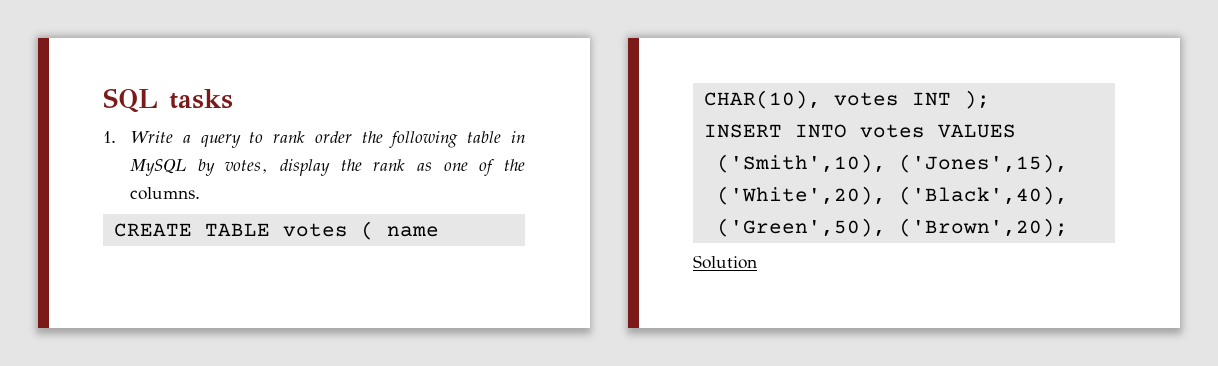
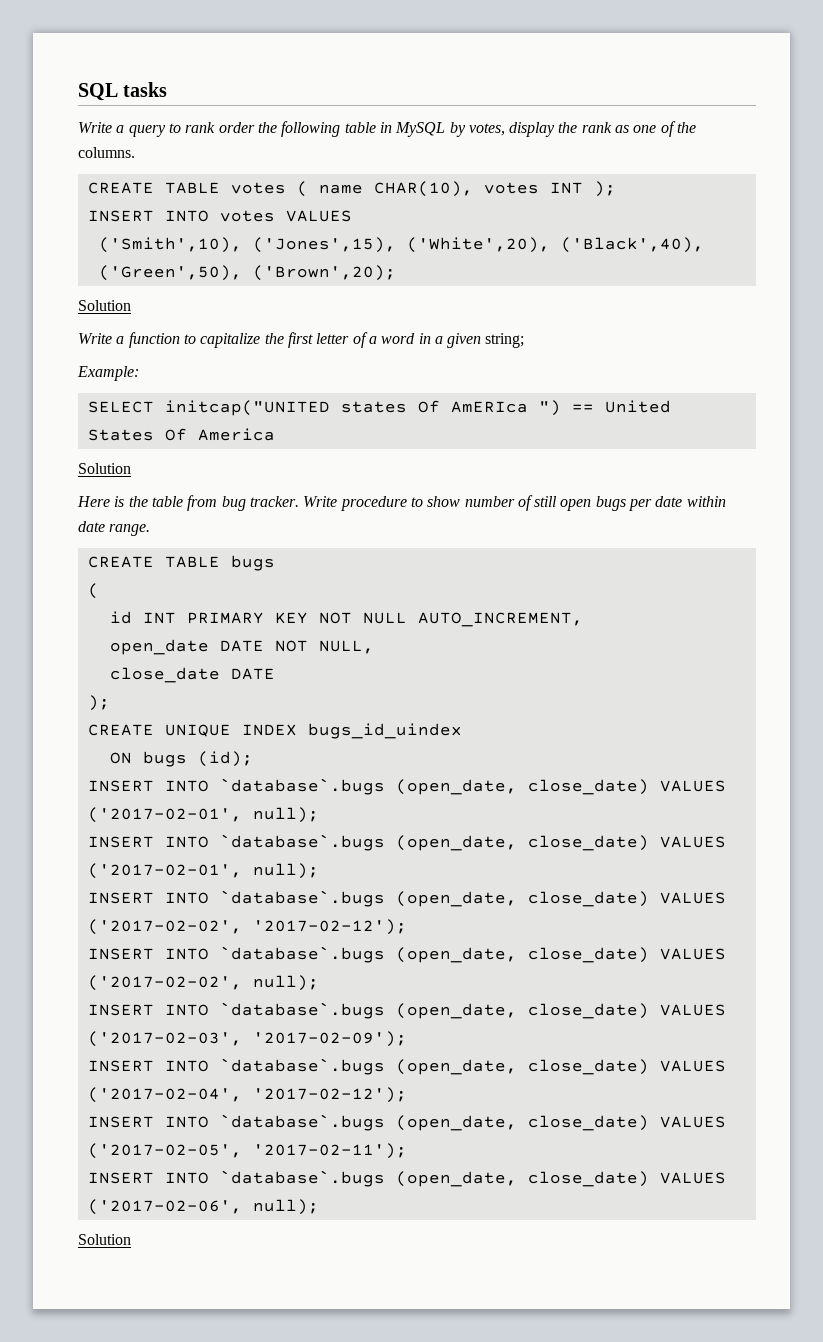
- 1. Write a query to rank order the following table in MySQL by votes, display the rank as one of the columns.
+ Write a query to rank order the following table in MySQL by votes, display the rank as one of the columns.
+ Write a function to capitalize the first letter of a word in a given string;
+ Example:
+ SELECT initcap("UNITED states Of AmERIca ") == United States Of America
+ Solution
+ Here is the table from bug tracker. Write procedure to show number of still open bugs per date within date range.
+ CREATE TABLE bugs
+ (
+ id INT PRIMARY KEY NOT NULL AUTO_INCREMENT,
+ open_date DATE NOT NULL,
+ close_date DATE
+ );
+ CREATE UNIQUE INDEX bugs_id_uindex
+ ON bugs (id);
+ INSERT INTO `database`.bugs (open_date, close_date) VALUES ('2017-02-01', null);
+ INSERT INTO `database`.bugs (open_date, close_date) VALUES ('2017-02-01', null);
+ INSERT INTO `database`.bugs (open_date, close_date) VALUES ('2017-02-02', '2017-02-12');
+ INSERT INTO `database`.bugs (open_date, close_date) VALUES ('2017-02-02', null);
+ INSERT INTO `database`.bugs (open_date, close_date) VALUES ('2017-02-03', '2017-02-09');
+ INSERT INTO `database`.bugs (open_date, close_date) VALUES ('2017-02-04', '2017-02-12');
+ INSERT INTO `database`.bugs (open_date, close_date) VALUES ('2017-02-05', '2017-02-11');
+ INSERT INTO `database`.bugs (open_date, close_date) VALUES ('2017-02-06', null);
+ Solution

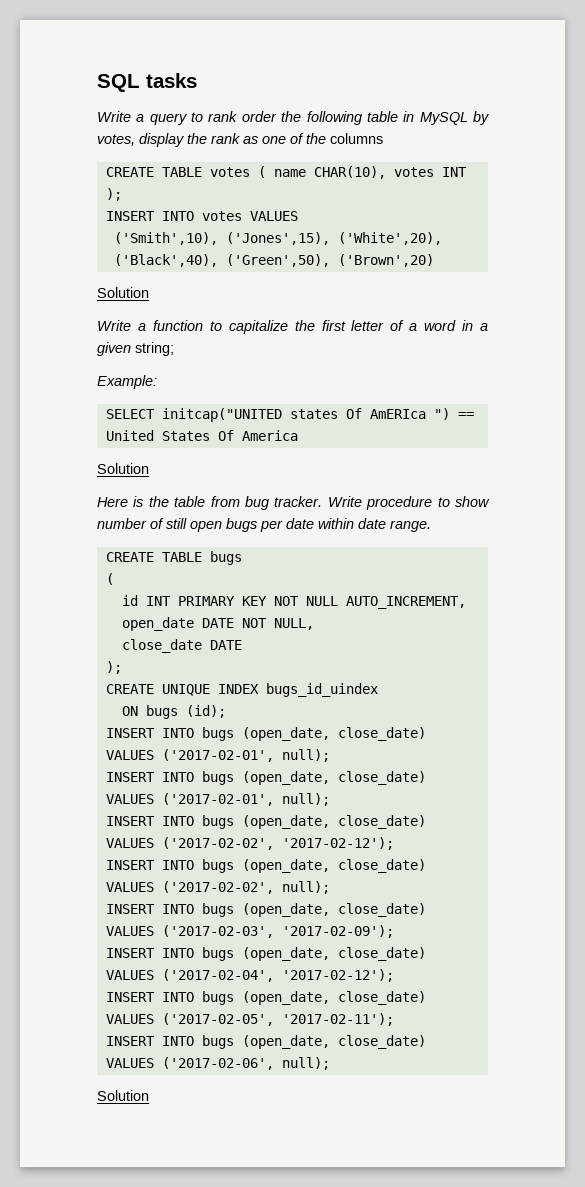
- Write a query to rank order the following table in MySQL by votes, display the rank as one of the columns.
+ Write a query to rank order the following table in MySQL by votes, display the rank as one of the columns
- ('Smith',10), ('Jones',15), ('White',20), ('Black',40), ('Green',50), ('Brown',20);
+ ('Smith',10), ('Jones',15), ('White',20), ('Black',40), ('Green',50), ('Brown',20)
  ON bugs (id);
- INSERT INTO `database`.bugs (open_date, close_date) VALUES ('2017-02-01', null);
- INSERT INTO `database`.bugs (open_date, close_date) VALUES ('2017-02-01', null);
- INSERT INTO `database`.bugs (open_date, close_date) VALUES ('2017-02-02', '2017-02-12');
+ INSERT INTO bugs (open_date, close_date) VALUES ('2017-02-01', null);
+ INSERT INTO bugs (open_date, close_date) VALUES ('2017-02-01', null);
+ INSERT INTO bugs (open_date, close_date) VALUES ('2017-02-02', '2017-02-12');
- INSERT INTO `database`.bugs (open_date, close_date) VALUES ('2017-02-02', null);
+ INSERT INTO bugs (open_date, close_date) VALUES ('2017-02-02', null);
- INSERT INTO `database`.bugs (open_date, close_date) VALUES ('2017-02-03', '2017-02-09');
+ INSERT INTO bugs (open_date, close_date) VALUES ('2017-02-03', '2017-02-09');
- INSERT INTO `database`.bugs (open_date, close_date) VALUES ('2017-02-04', '2017-02-12');
+ INSERT INTO bugs (open_date, close_date) VALUES ('2017-02-04', '2017-02-12');
- INSERT INTO `database`.bugs (open_date, close_date) VALUES ('2017-02-05', '2017-02-11');
+ INSERT INTO bugs (open_date, close_date) VALUES ('2017-02-05', '2017-02-11');
- INSERT INTO `database`.bugs (open_date, close_date) VALUES ('2017-02-06', null);
+ INSERT INTO bugs (open_date, close_date) VALUES ('2017-02-06', null);

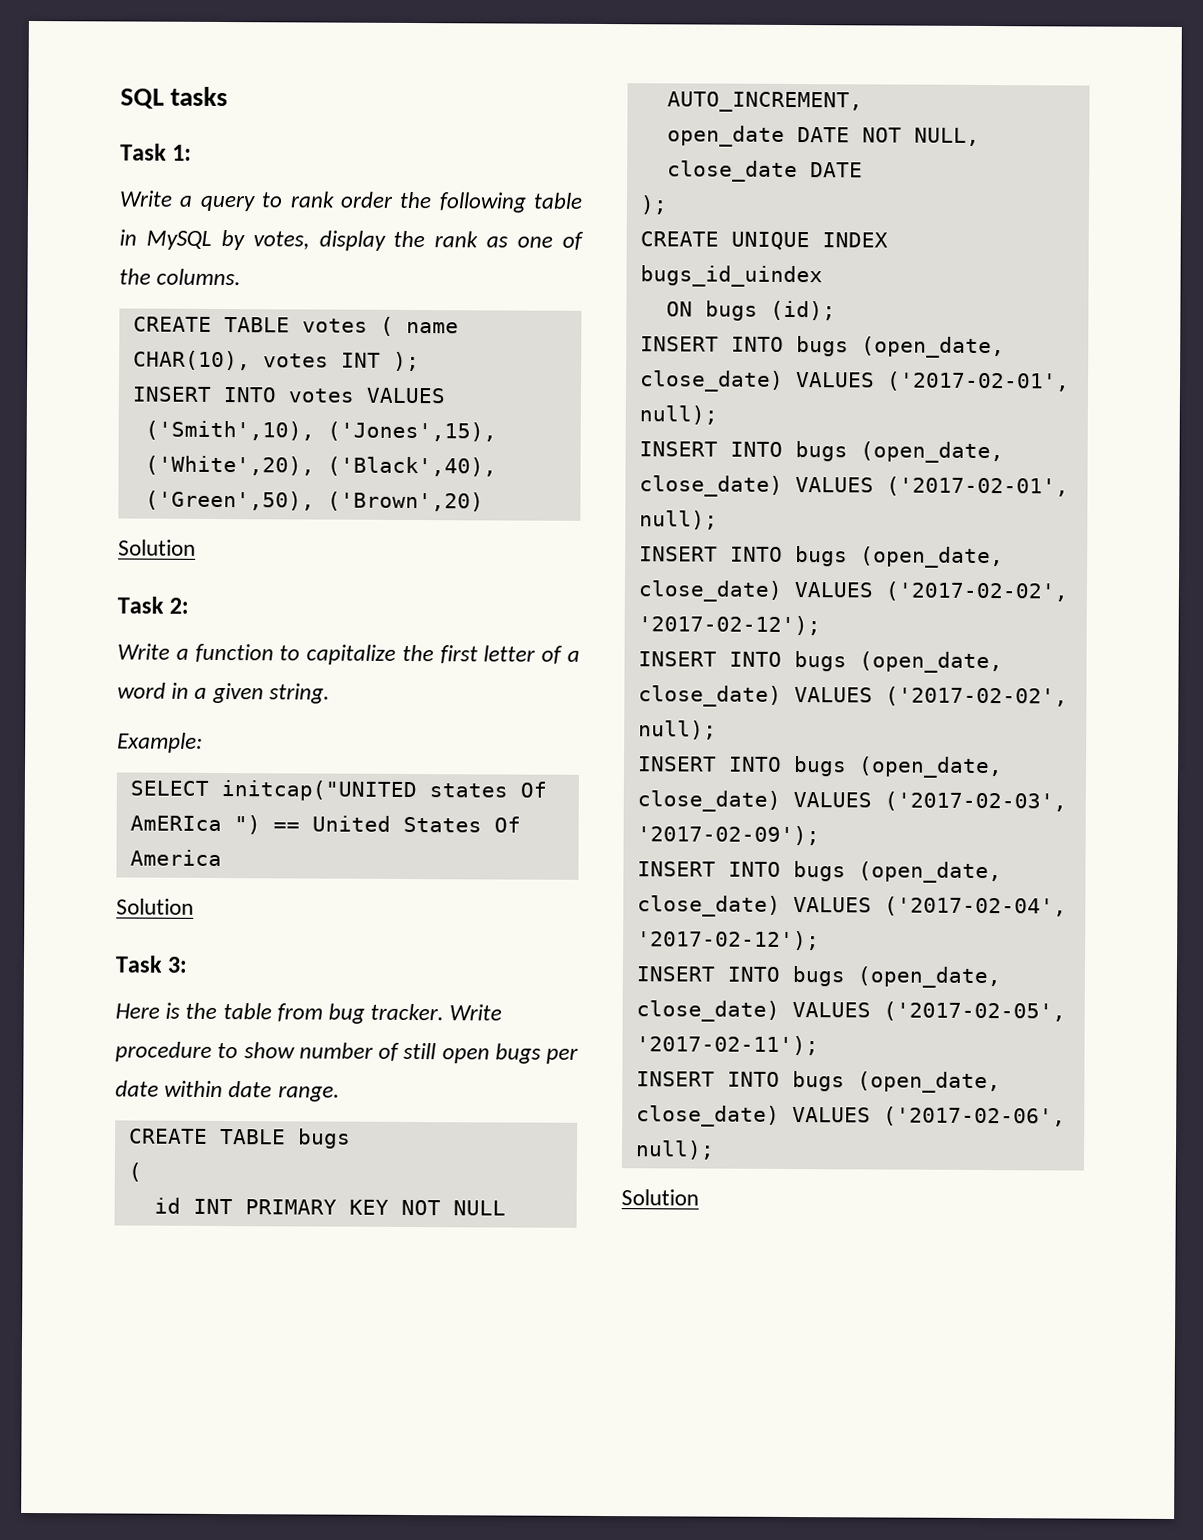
+ Task 1:
- Write a query to rank order the following table in MySQL by votes, display the rank as one of the columns
+ Write a query to rank order the following table in MySQL by votes, display the rank as one of the columns.
+ Task 2:
- Write a function to capitalize the first letter of a word in a given string;
+ Write a function to capitalize the first letter of a word in a given string.
+ Task 3:

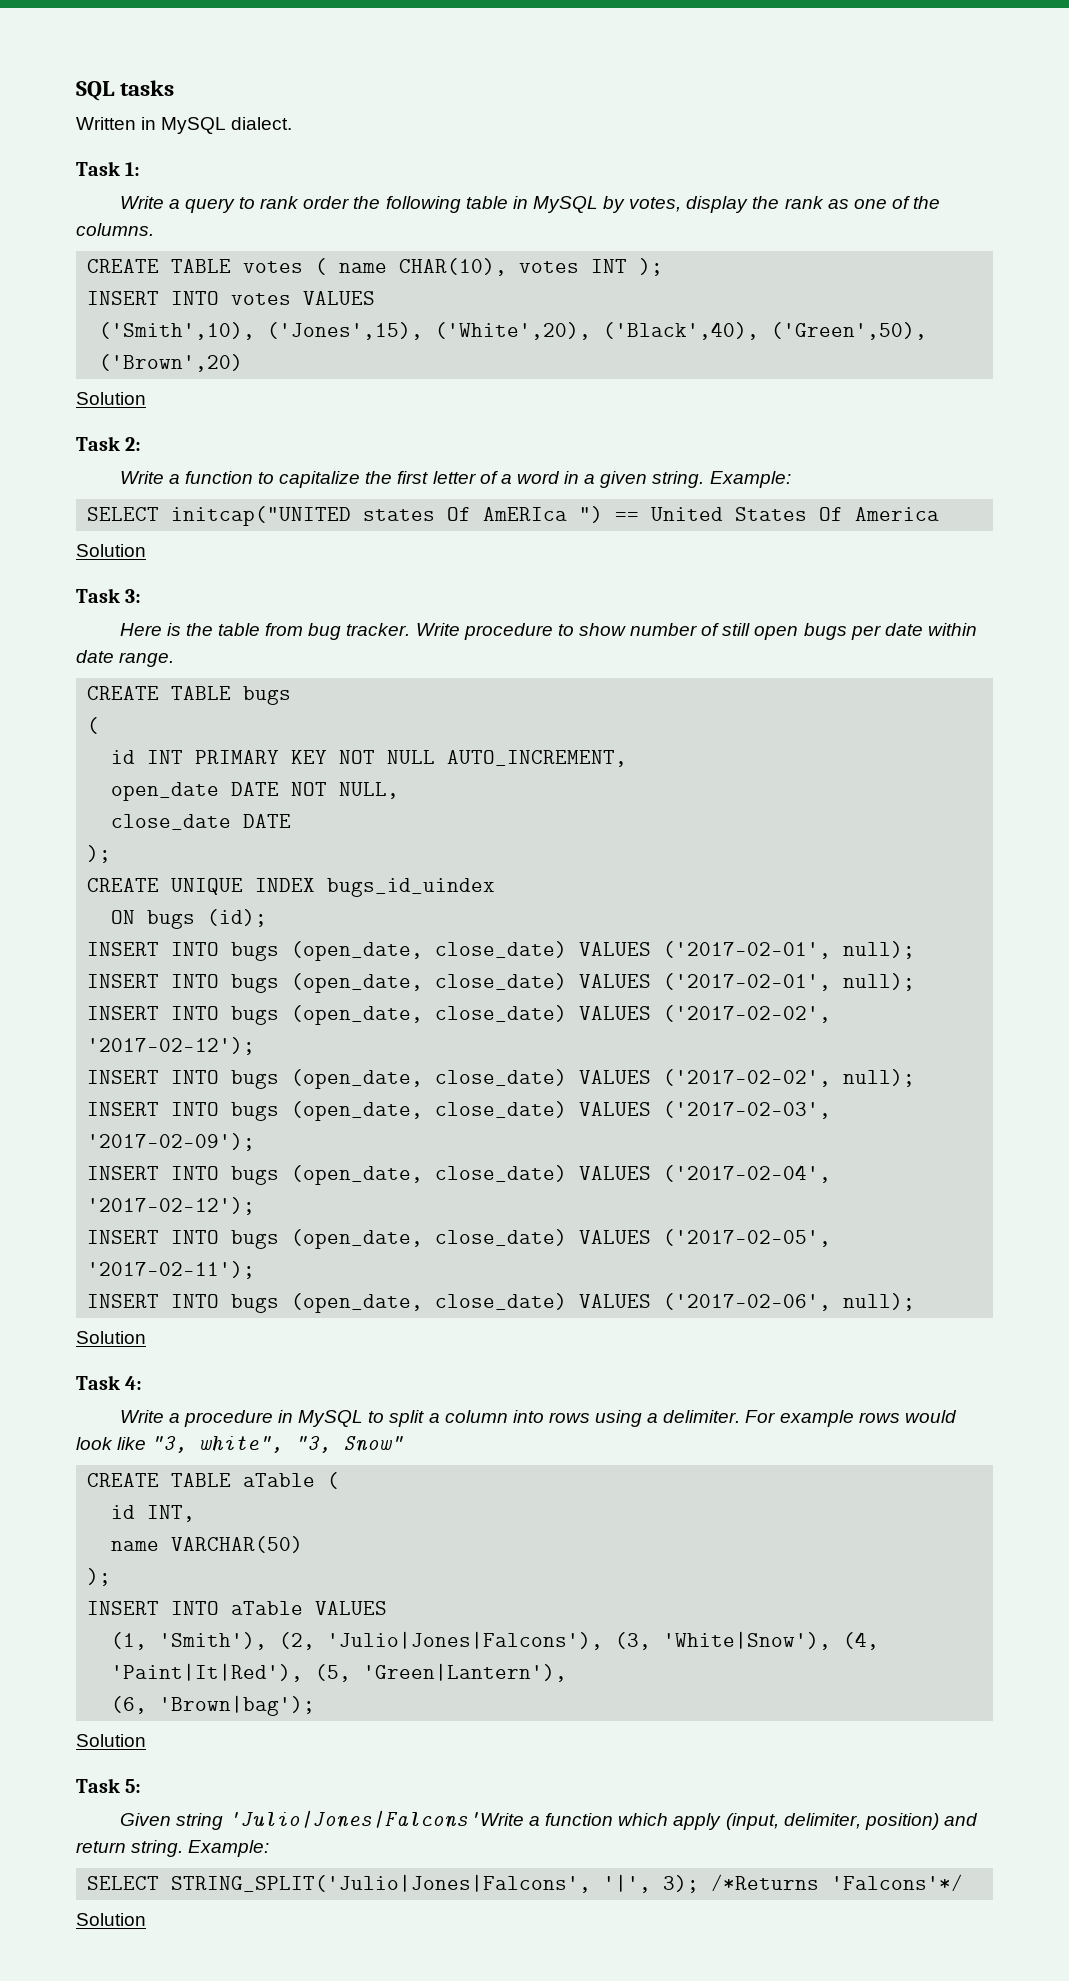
+ Written in MySQL dialect.
- Write a function to capitalize the first letter of a word in a given string.
- Example:
+ Write a function to capitalize the first letter of a word in a given string. Example:
+ Task 4:
+ Write a procedure in MySQL to split a column into rows using a delimiter. For example rows would look like "3, white", "3, Snow"
+ CREATE TABLE aTable (
+ id INT,
+ name VARCHAR(50)
+ );
+ INSERT INTO aTable VALUES
+ (1, 'Smith'), (2, 'Julio|Jones|Falcons'), (3, 'White|Snow'), (4, 'Paint|It|Red'), (5, 'Green|Lantern'),
+ (6, 'Brown|bag');
+ Solution
+ Task 5:
+ Given string 'Julio|Jones|Falcons'Write a function which apply (input, delimiter, position) and return string. Example:
+ SELECT STRING_SPLIT('Julio|Jones|Falcons', '|', 3); /*Returns 'Falcons'*/
+ Solution

